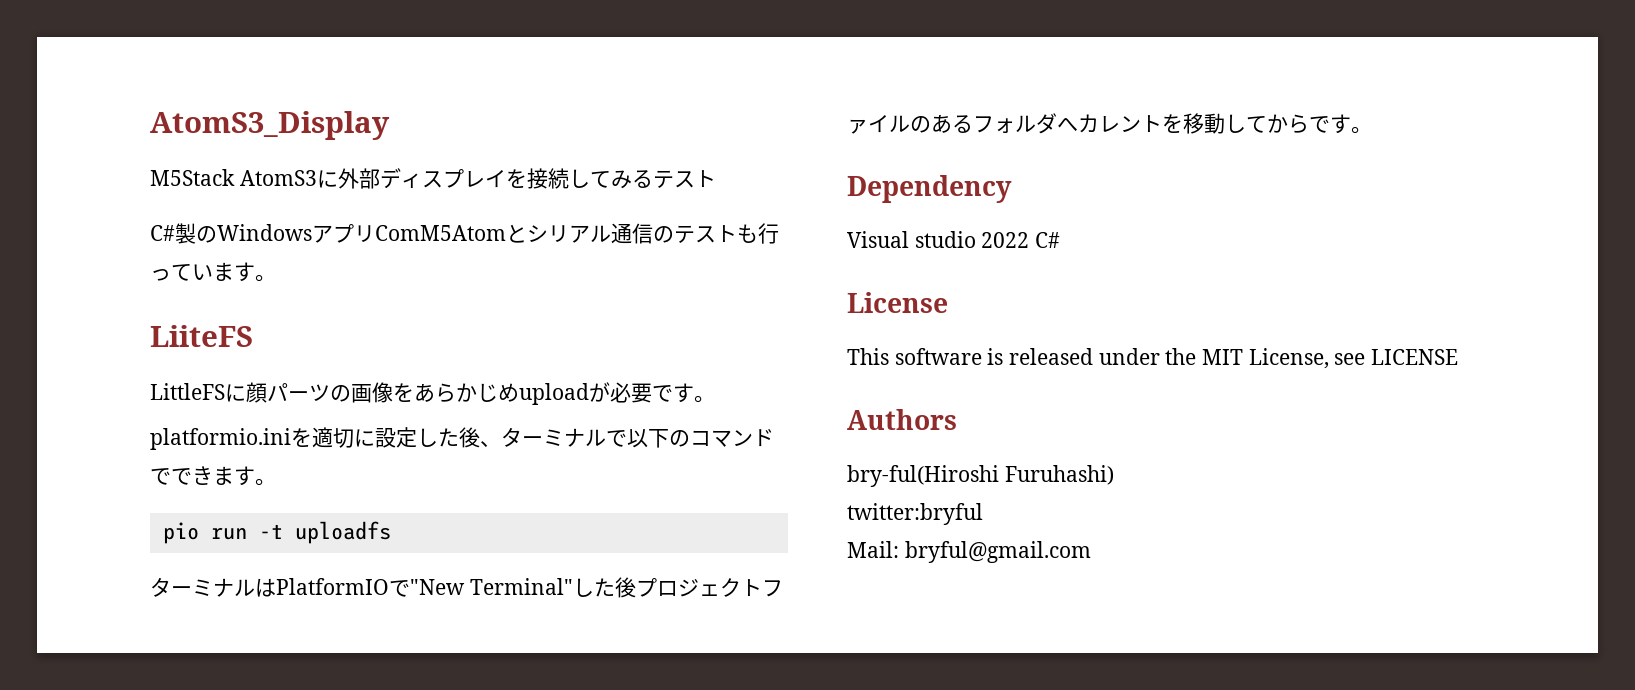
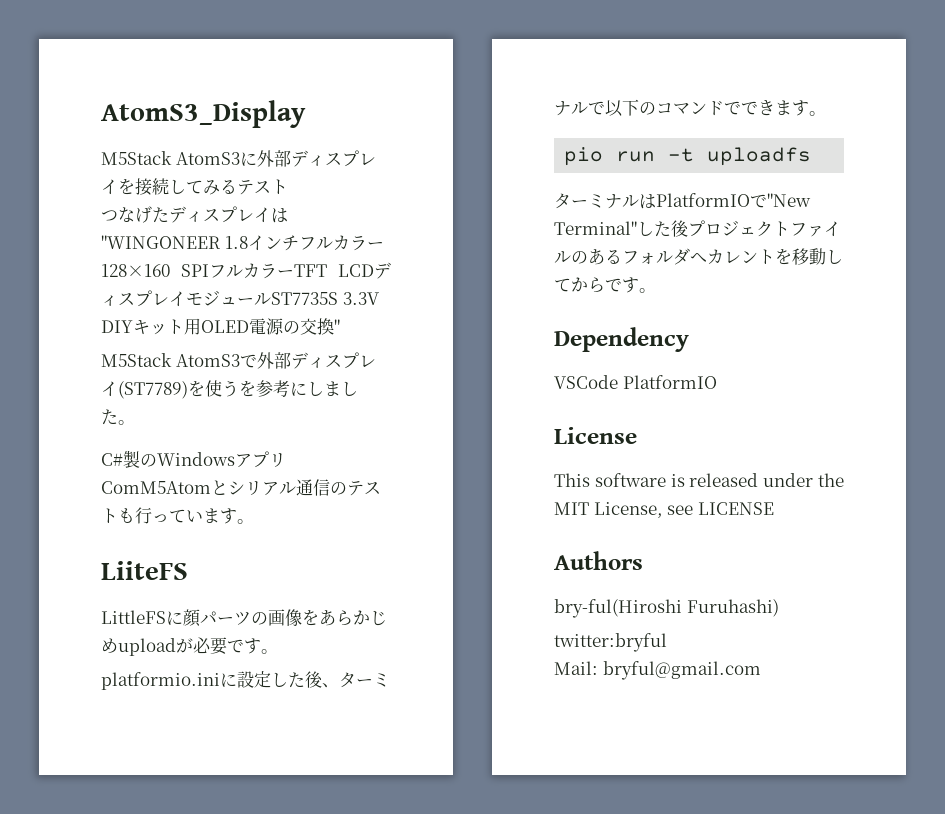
+ つなげたディスプレイは"WINGONEER 1.8インチフルカラー128×160 SPIフルカラーTFT LCDディスプレイモジュールST7735S 3.3V DIYキット用OLED電源の交換"
+ M5Stack AtomS3で外部ディスプレイ(ST7789)を使うを参考にしました。
- platformio.iniを適切に設定した後、ターミナルで以下のコマンドでできます。
+ platformio.iniに設定した後、ターミナルで以下のコマンドでできます。
- Visual studio 2022 C#
+ VSCode PlatformIO

